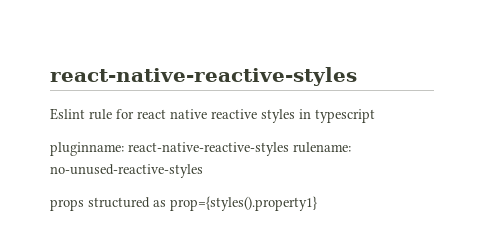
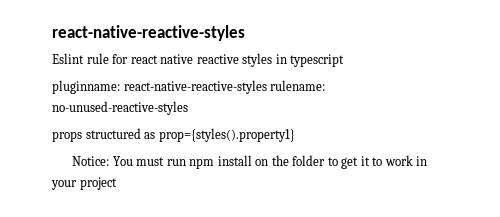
+ Notice: You must run npm install on the folder to get it to work in your project

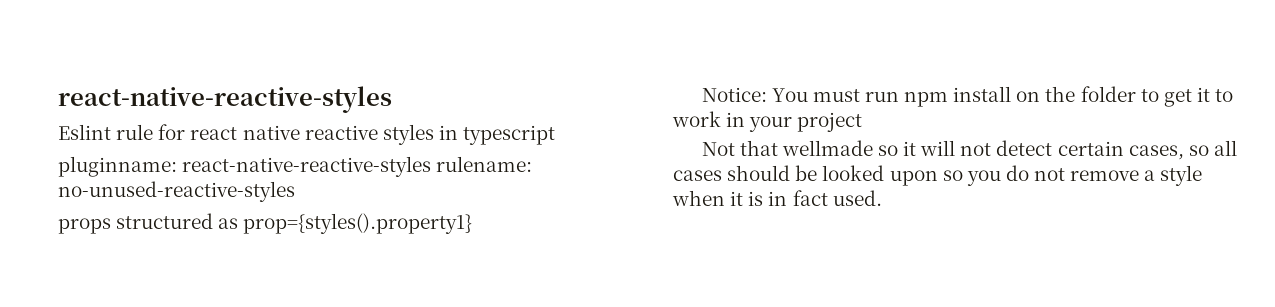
+ Not that wellmade so it will not detect certain cases, so all cases should be looked upon so you do not remove a style when it is in fact used.

